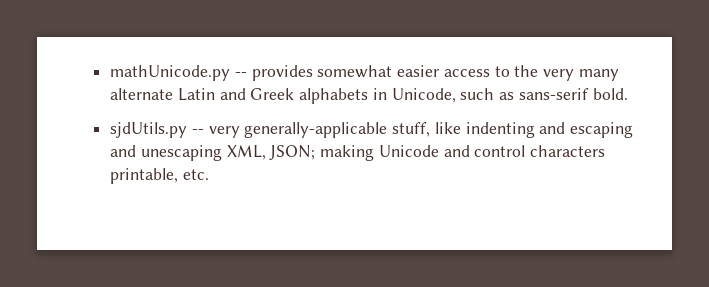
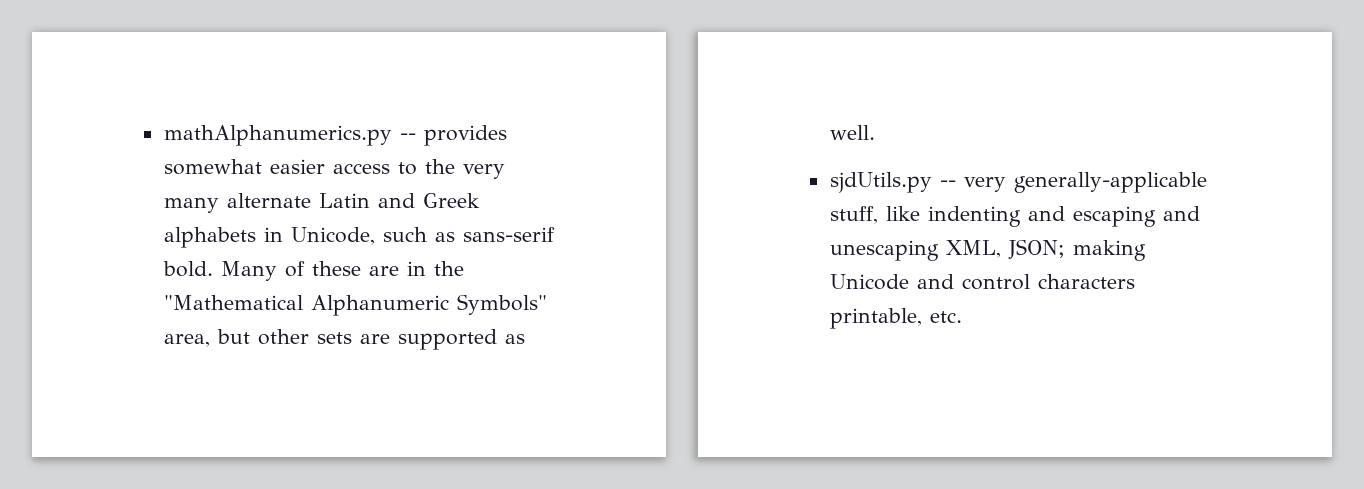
- mathUnicode.py -- provides somewhat easier access to the very many alternate Latin and Greek alphabets in Unicode, such as sans-serif bold.
+ mathAlphanumerics.py -- provides somewhat easier access to the very many alternate Latin and Greek alphabets in Unicode, such as sans-serif bold. Many of these are in the "Mathematical Alphanumeric Symbols" area, but other sets are supported as well.

